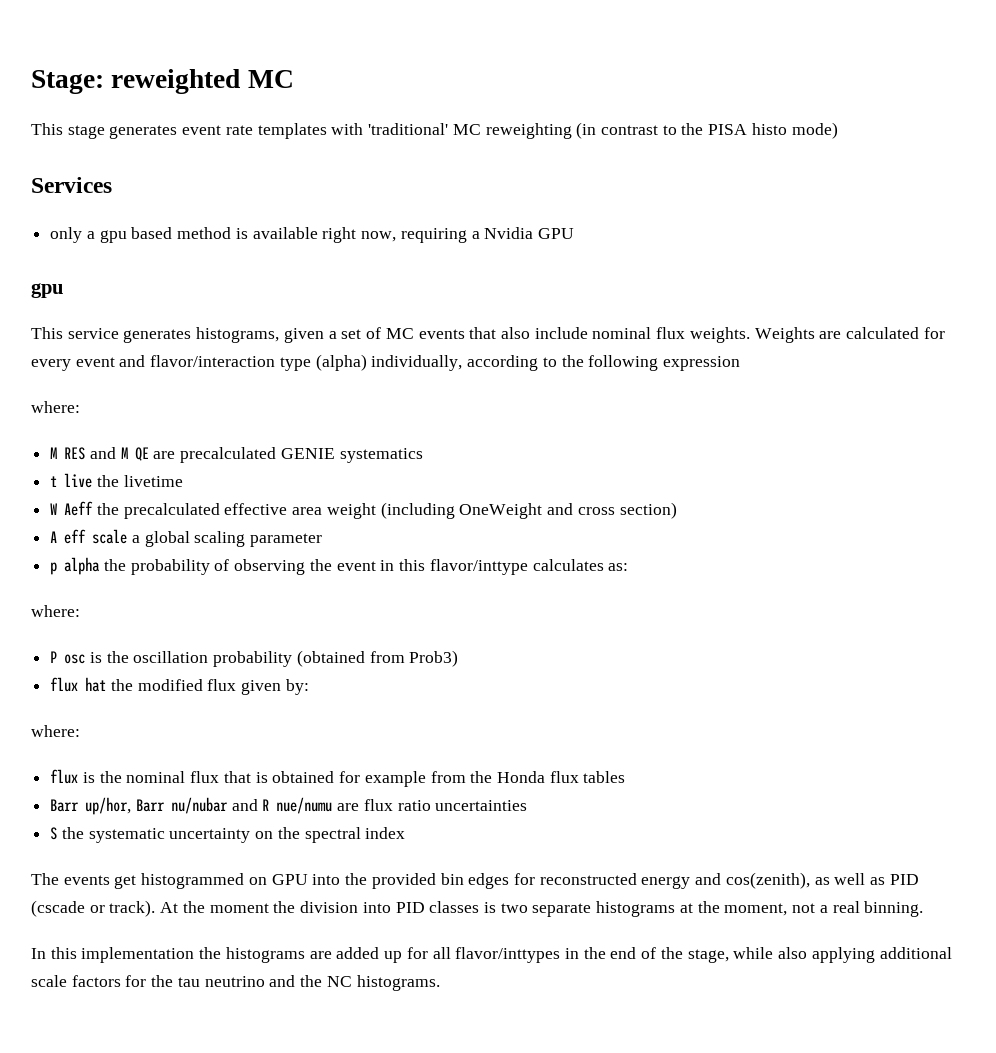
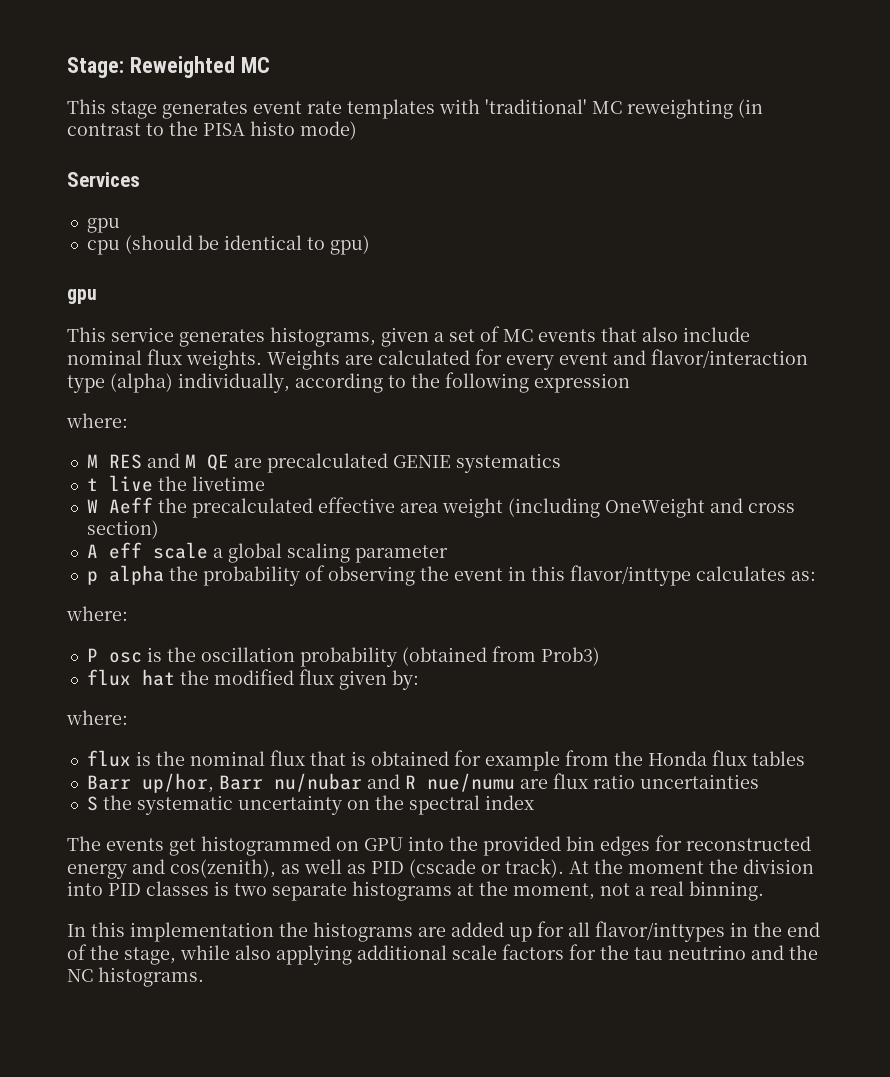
- Stage: reweighted MC
+ Stage: Reweighted MC
  Services
- only a gpu based method is available right now, requiring a Nvidia GPU
+ gpu
+ cpu (should be identical to gpu)

